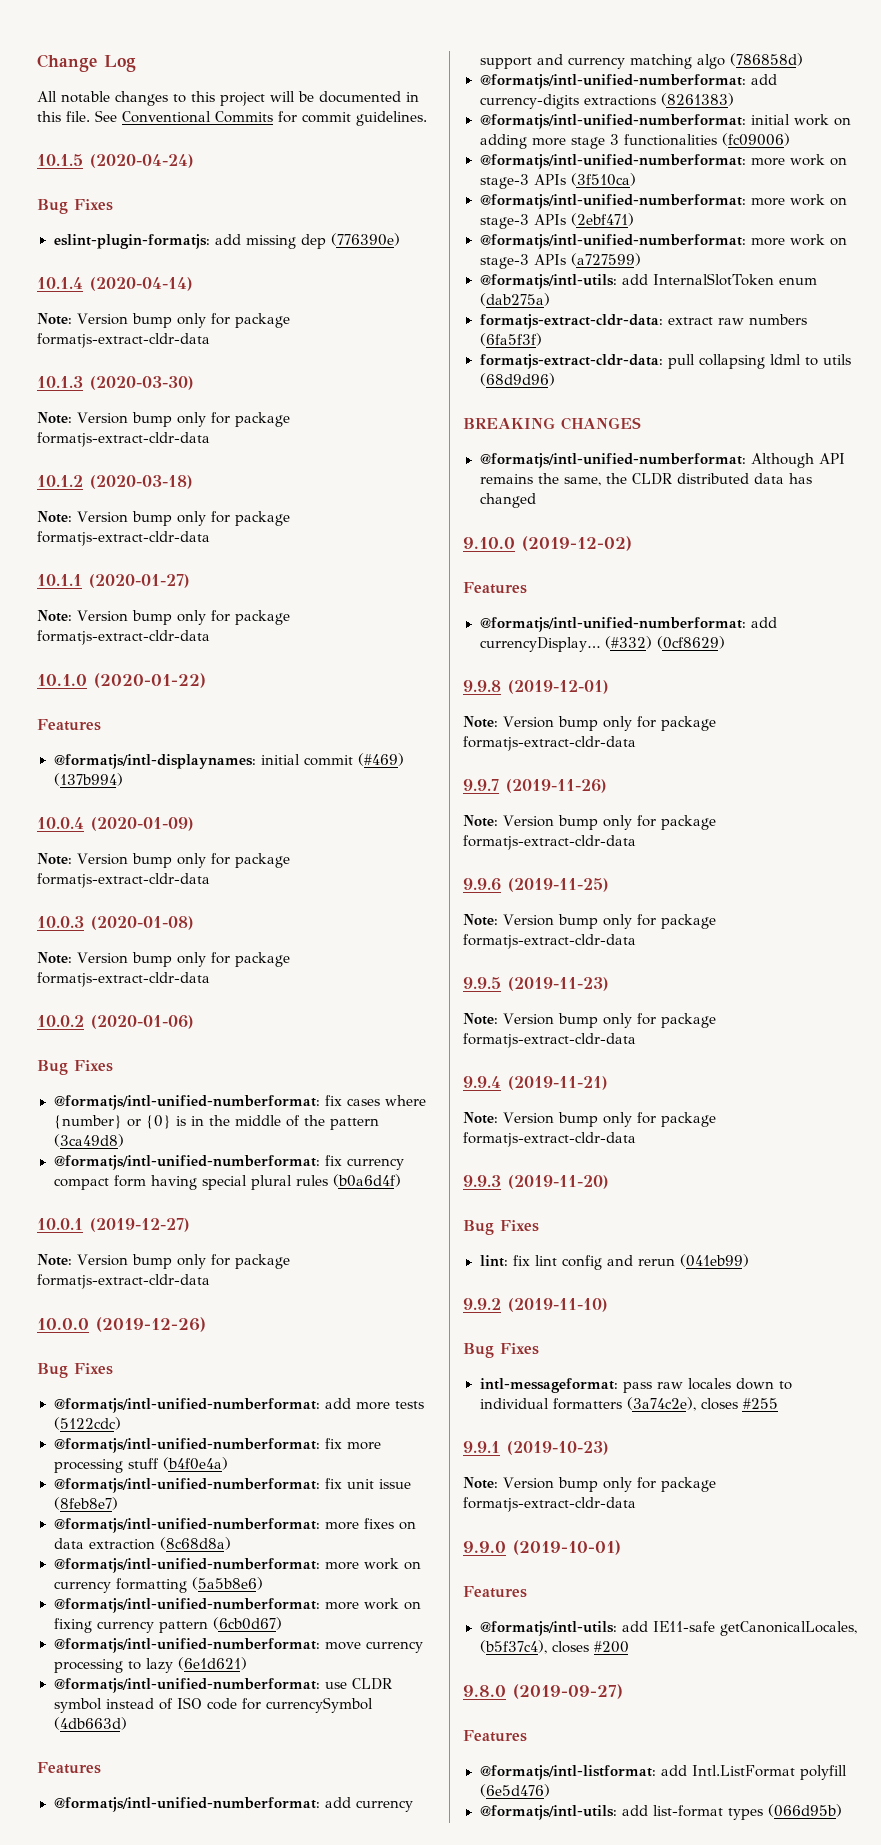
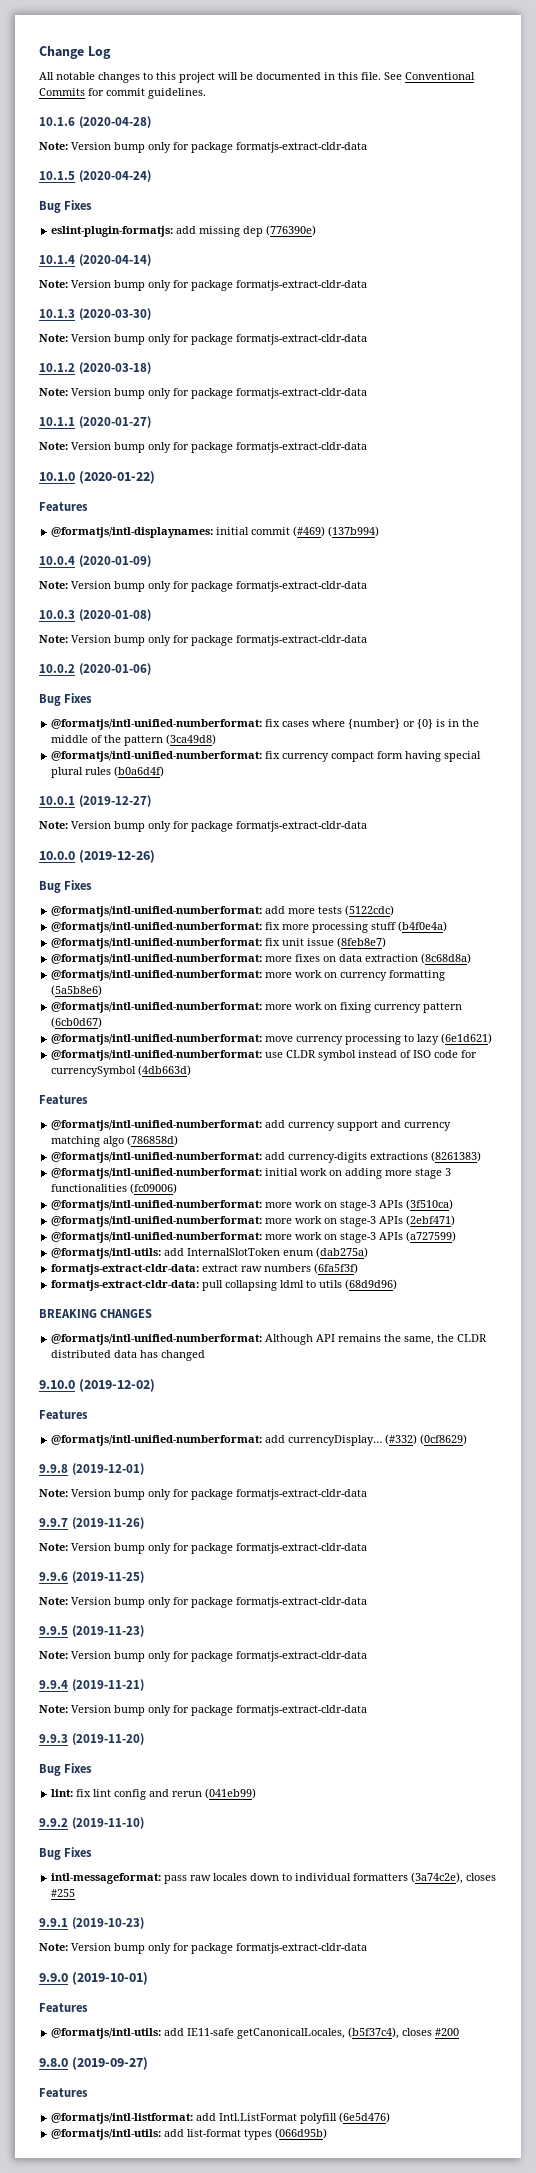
+ 10.1.6 (2020-04-28)
+ Note: Version bump only for package formatjs-extract-cldr-data

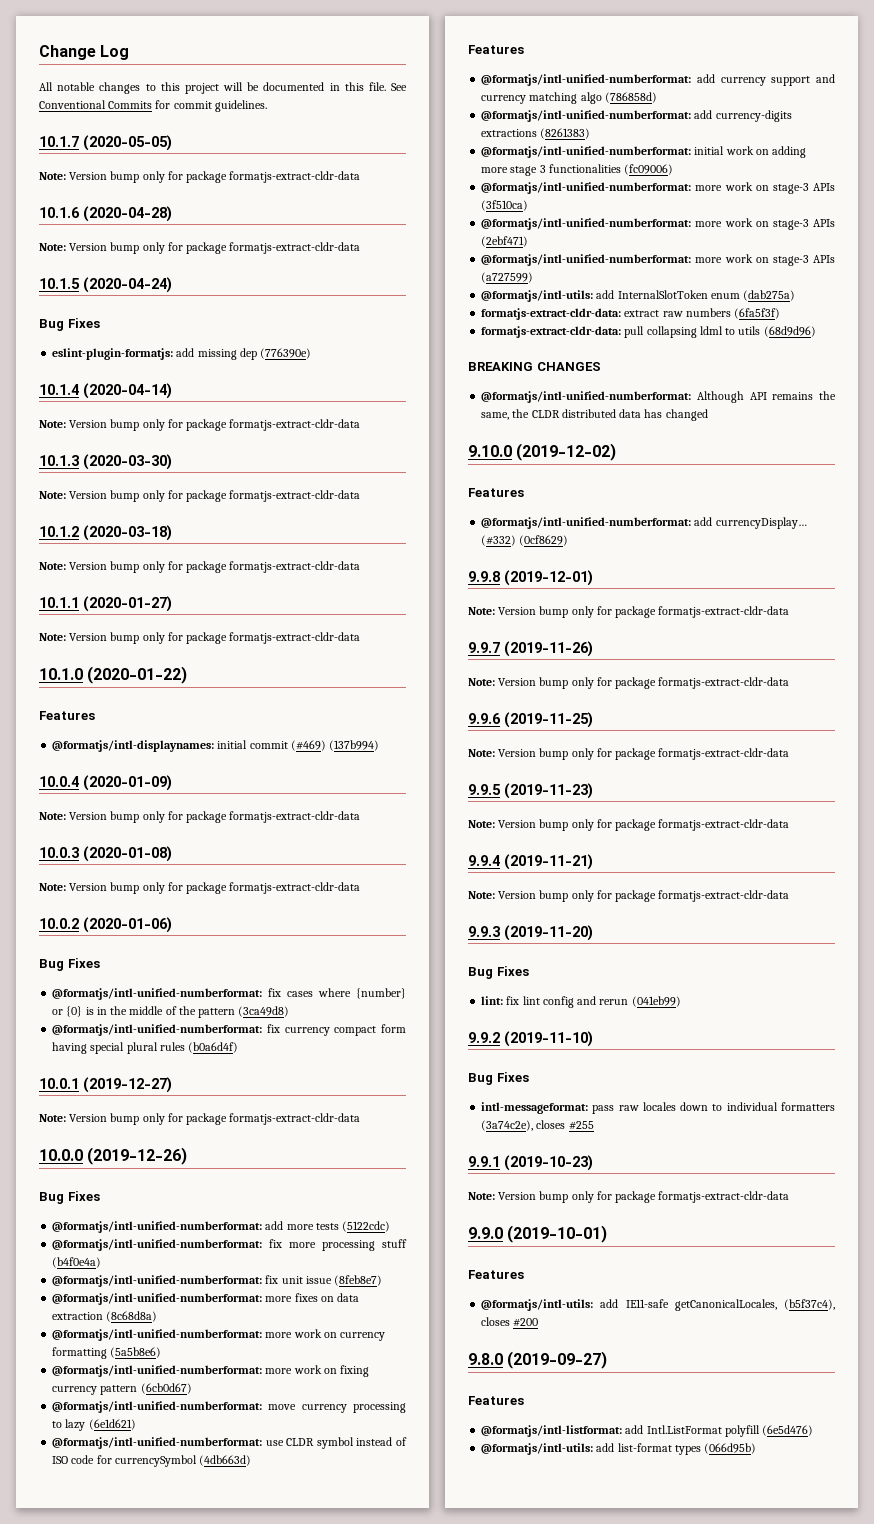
+ 10.1.7 (2020-05-05)
+ Note: Version bump only for package formatjs-extract-cldr-data

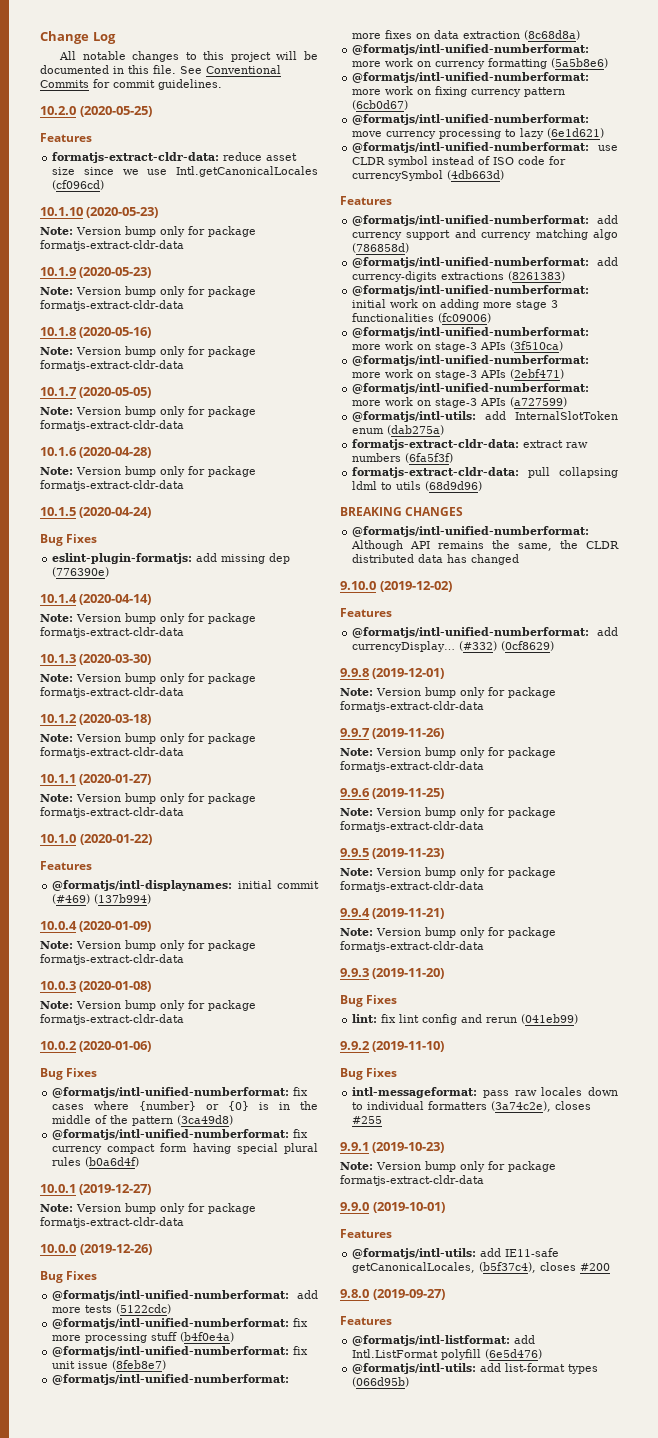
+ 10.2.0 (2020-05-25)
+ Features
+ formatjs-extract-cldr-data: reduce asset size since we use Intl.getCanonicalLocales (cf096cd)
+ 10.1.10 (2020-05-23)
+ Note: Version bump only for package formatjs-extract-cldr-data
+ 10.1.9 (2020-05-23)
+ Note: Version bump only for package formatjs-extract-cldr-data
+ 10.1.8 (2020-05-16)
+ Note: Version bump only for package formatjs-extract-cldr-data

